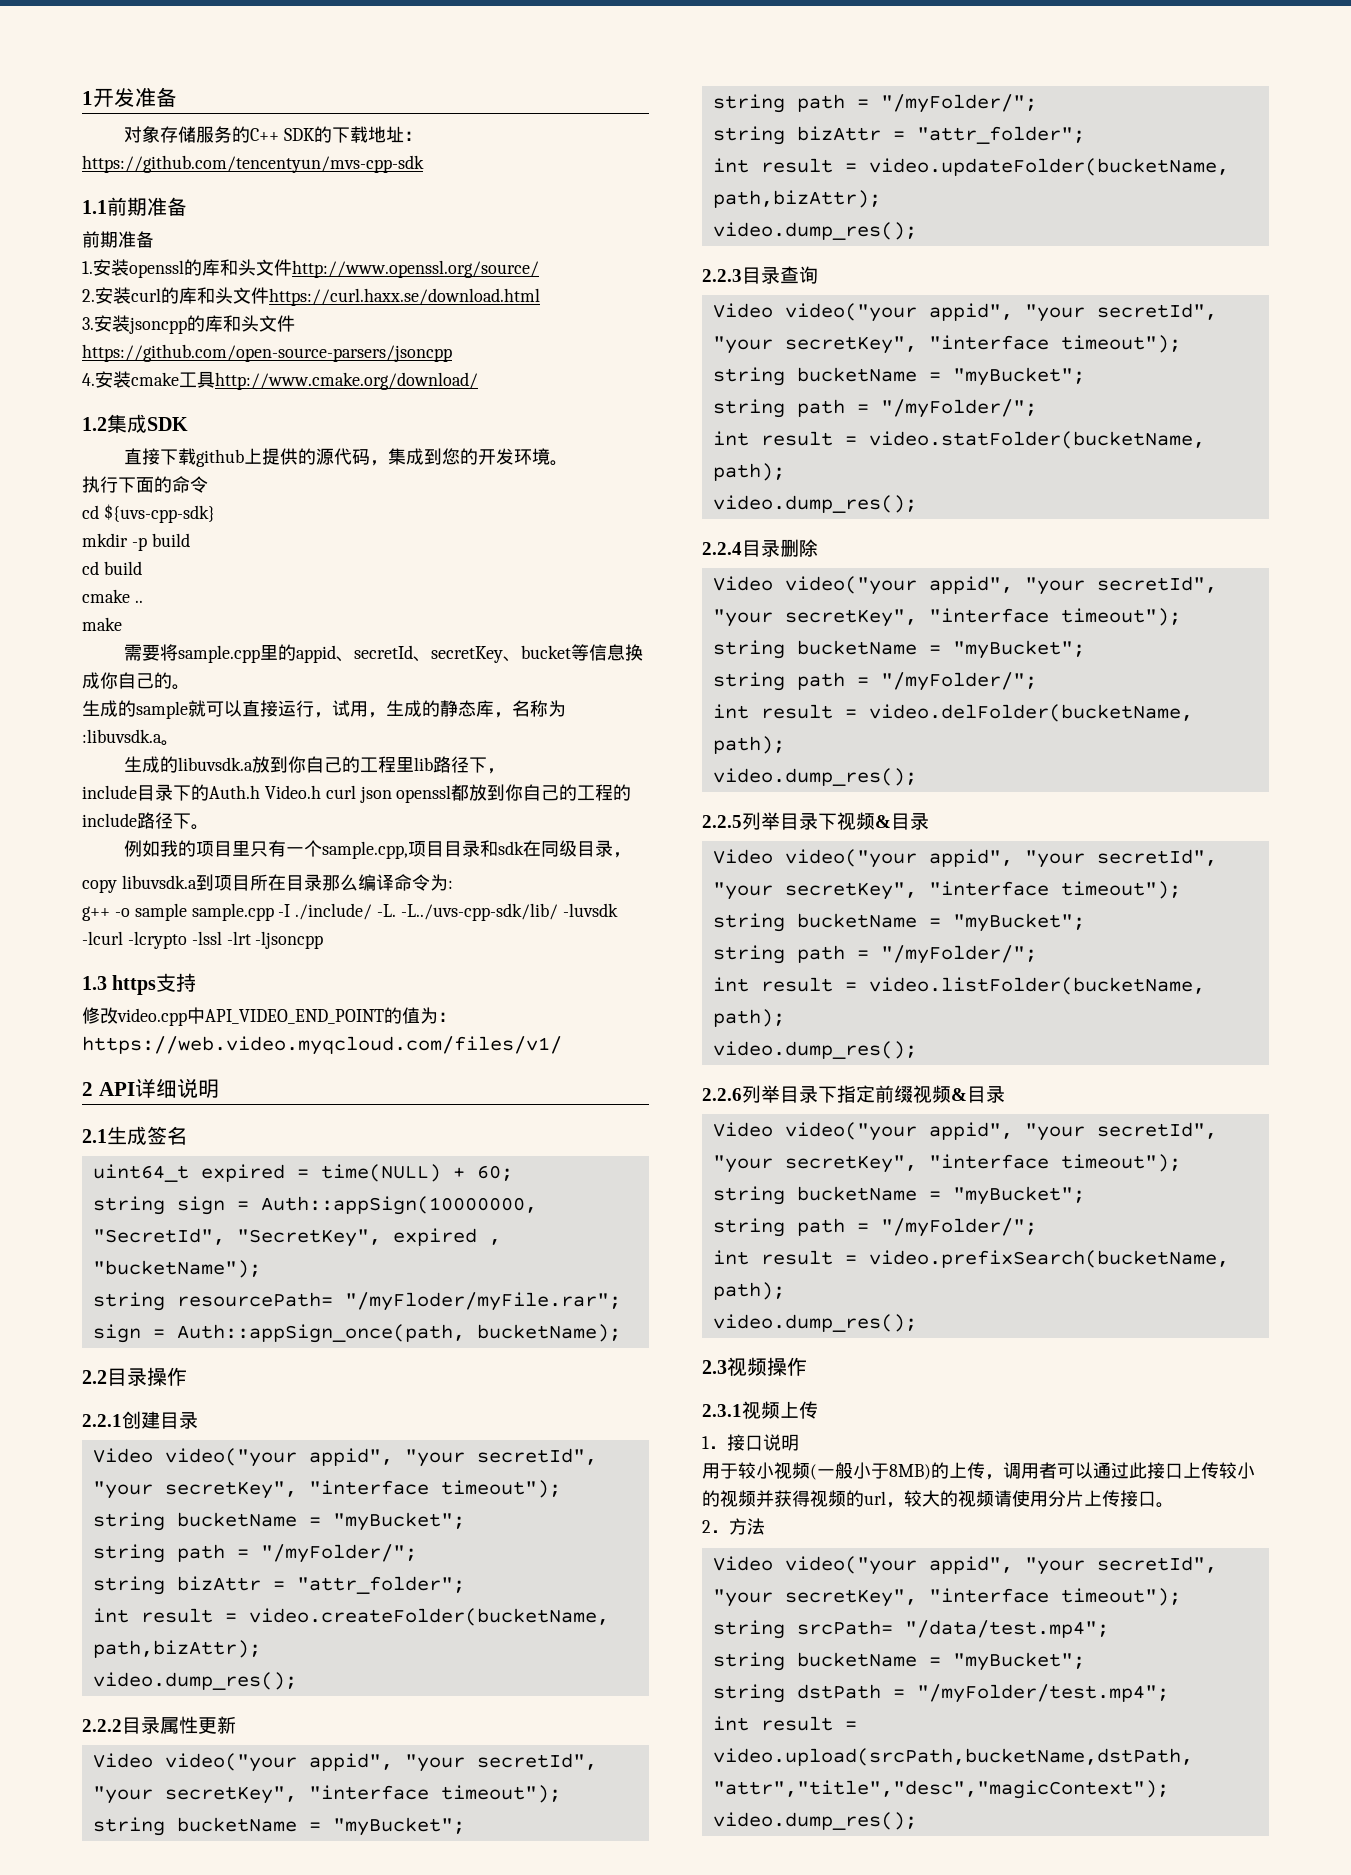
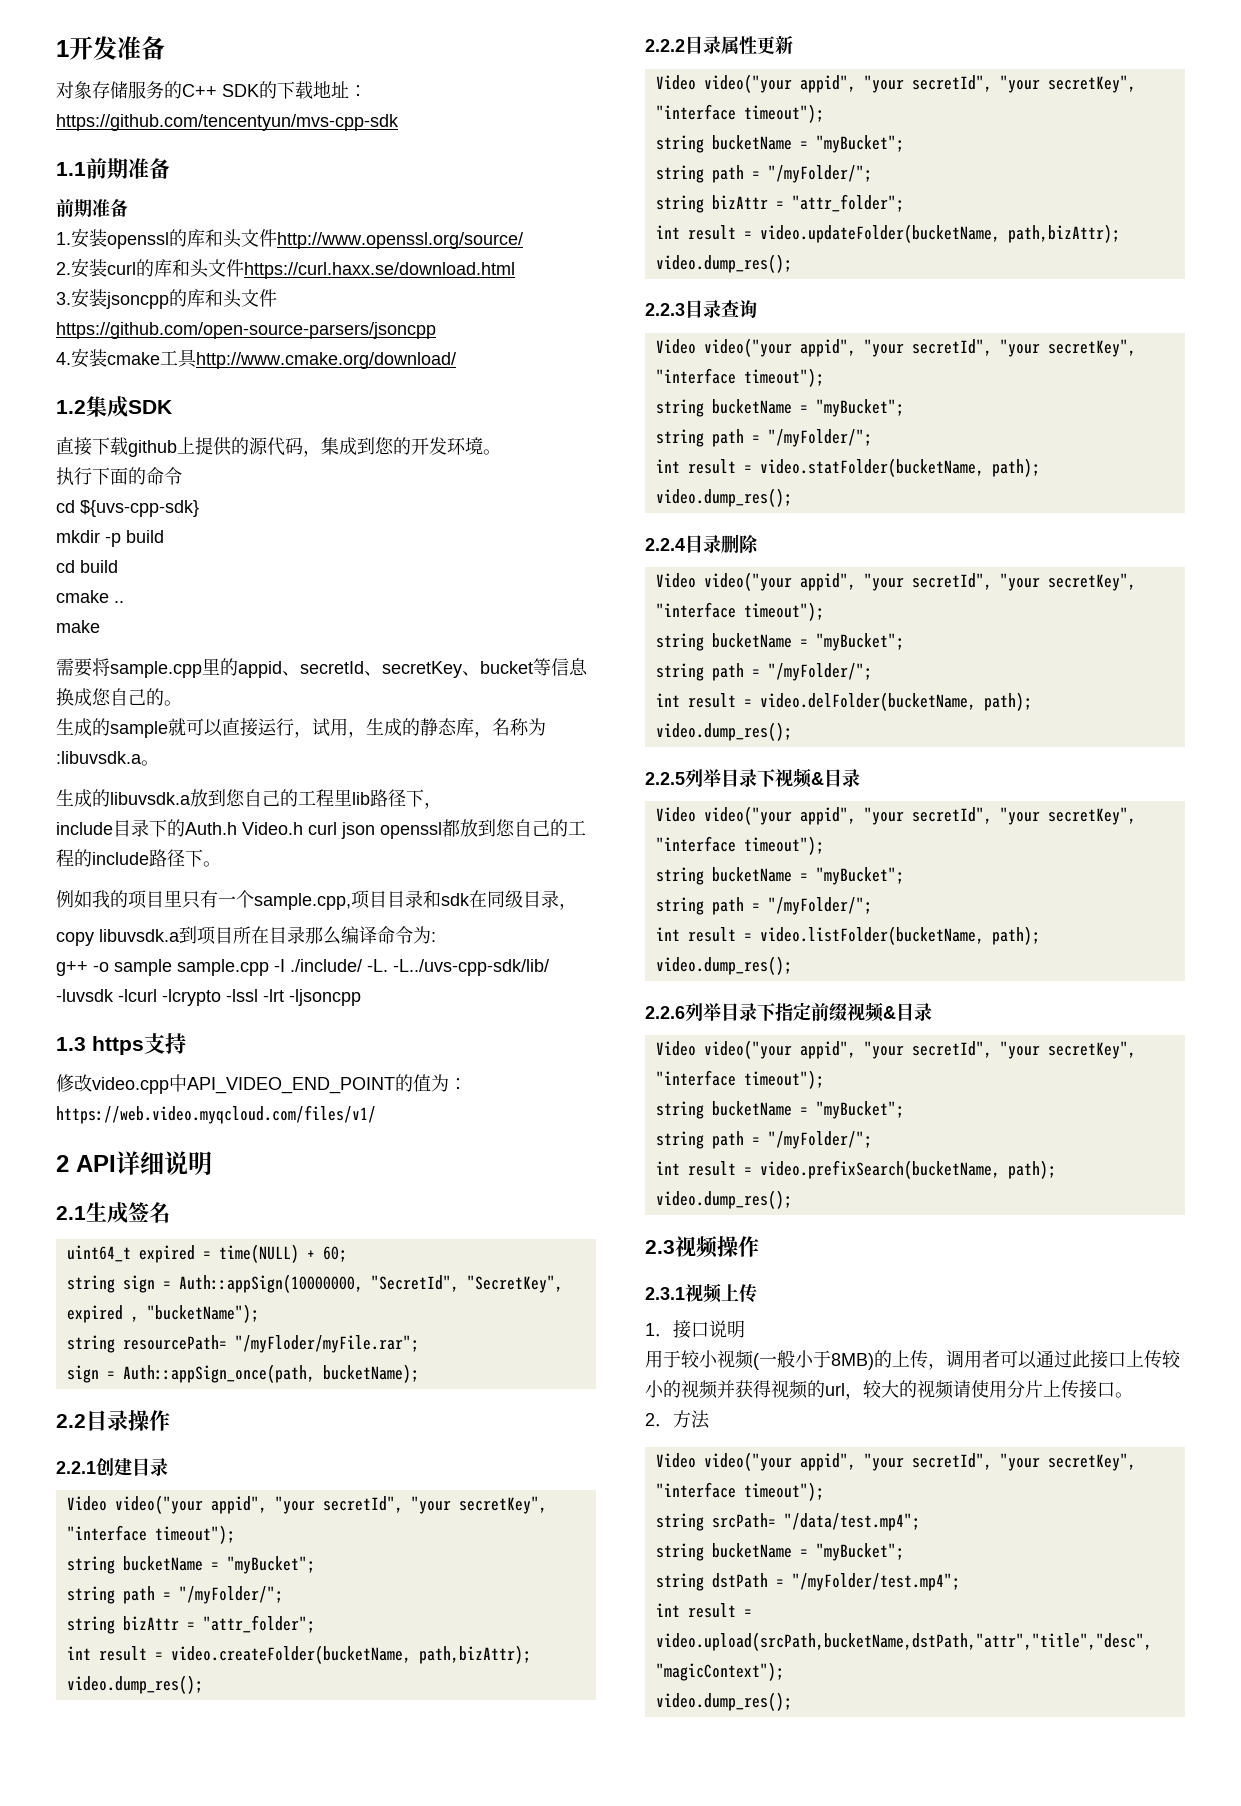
- 需要将sample.cpp里的appid、secretId、secretKey、bucket等信息换成你自己的。
+ 需要将sample.cpp里的appid、secretId、secretKey、bucket等信息换成您自己的。
- 生成的libuvsdk.a放到你自己的工程里lib路径下，
+ 生成的libuvsdk.a放到您自己的工程里lib路径下，
- include目录下的Auth.h Video.h curl json openssl都放到你自己的工程的include路径下。
+ include目录下的Auth.h Video.h curl json openssl都放到您自己的工程的include路径下。

